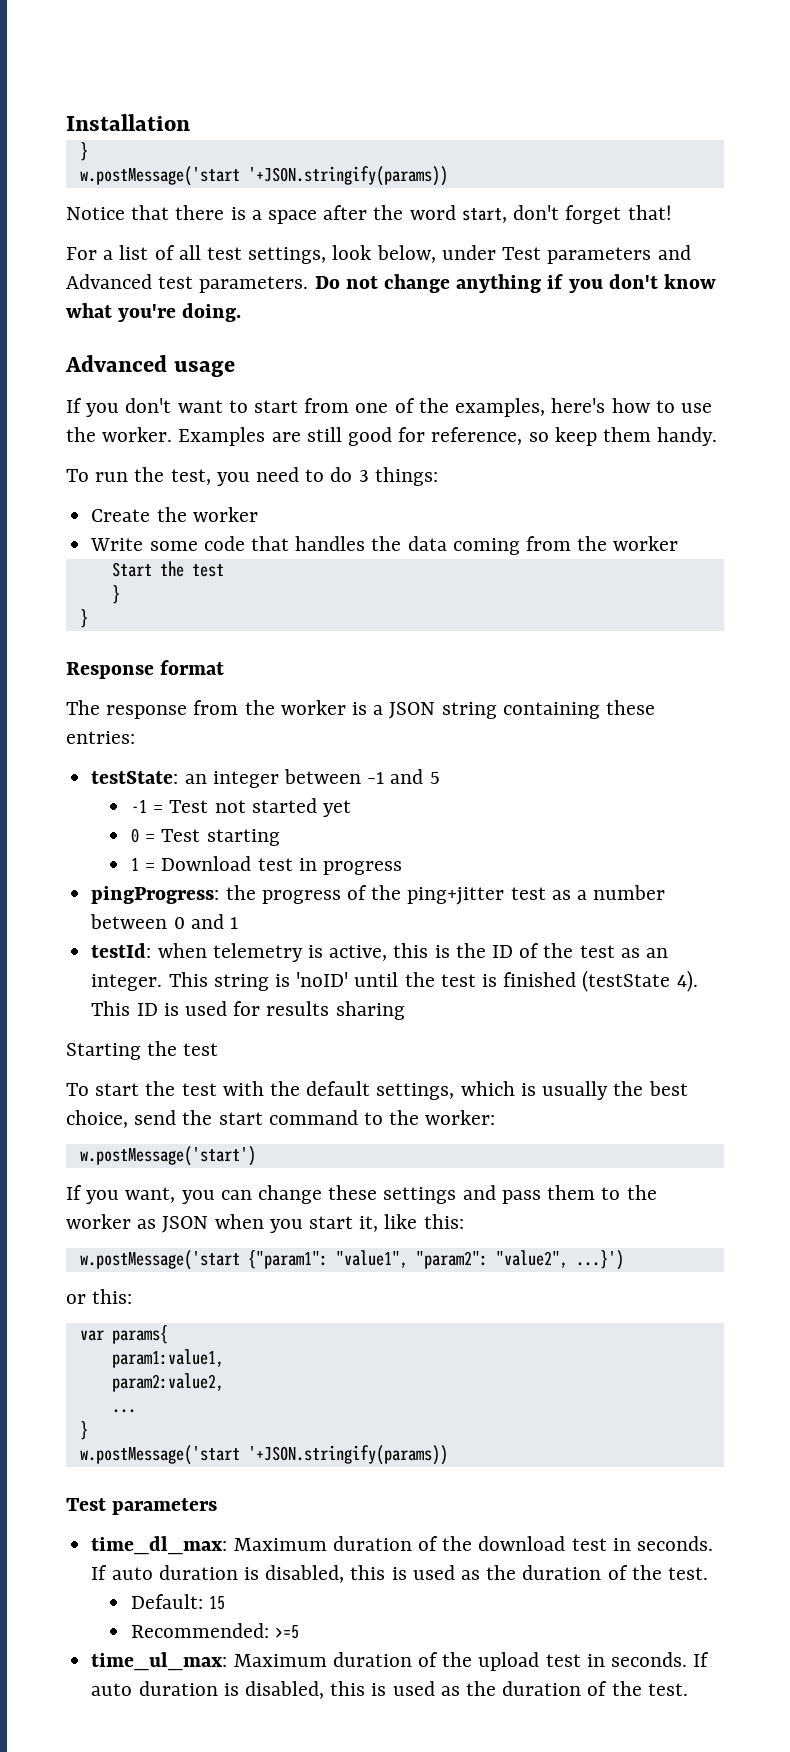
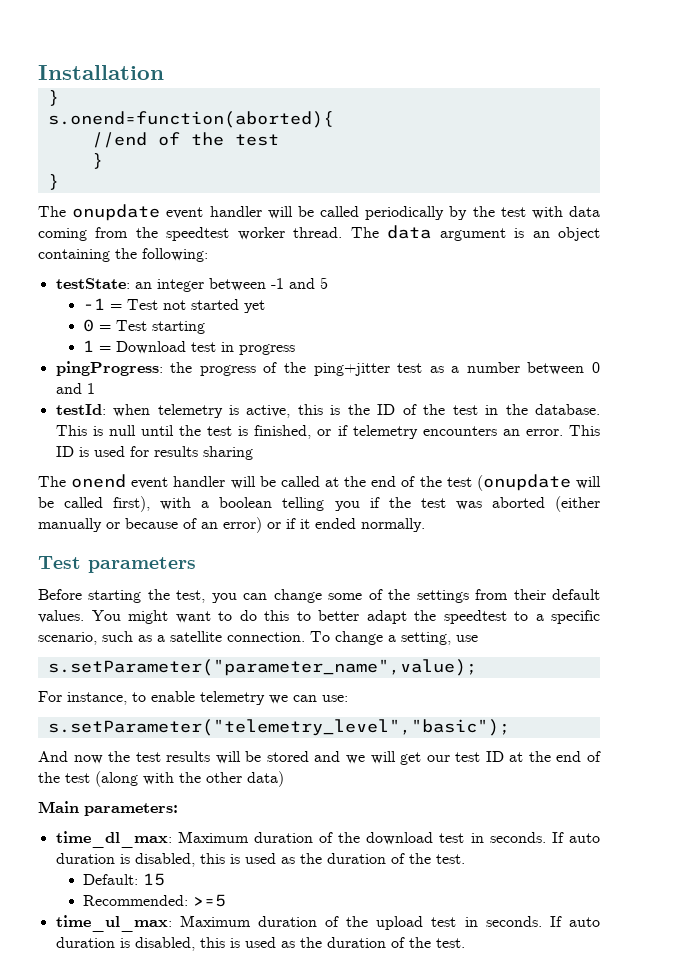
  Installation
  }
- w.postMessage('start '+JSON.stringify(params))
- Notice that there is a space after the word start, don't forget that!
- For a list of all test settings, look below, under Test parameters and Advanced test parameters. Do not change anything if you don't know what you're doing.
- Advanced usage
- If you don't want to start from one of the examples, here's how to use the worker. Examples are still good for reference, so keep them handy.
- To run the test, you need to do 3 things:
- Create the worker
- Write some code that handles the data coming from the worker
- Start the test
+ s.onend=function(aborted){
+ //end of the test
- Response format
- The response from the worker is a JSON string containing these entries:
+ The onupdate event handler will be called periodically by the test with data coming from the speedtest worker thread. The data argument is an object containing the following:
- testId: when telemetry is active, this is the ID of the test as an integer. This string is 'noID' until the test is finished (testState 4).
+ testId: when telemetry is active, this is the ID of the test in the database. This is null until the test is finished, or if telemetry encounters an error.
- Starting the test
- To start the test with the default settings, which is usually the best choice, send the start command to the worker:
- w.postMessage('start')
- If you want, you can change these settings and pass them to the worker as JSON when you start it, like this:
- w.postMessage('start {"param1": "value1", "param2": "value2", ...}')
- or this:
- var params{
- param1:value1,
- param2:value2,
- ...
- }
- w.postMessage('start '+JSON.stringify(params))
+ The onend event handler will be called at the end of the test (onupdate will be called first), with a boolean telling you if the test was aborted (either manually or because of an error) or if it ended normally.
  Test parameters
+ Before starting the test, you can change some of the settings from their default values. You might want to do this to better adapt the speedtest to a specific scenario, such as a satellite connection. To change a setting, use
+ s.setParameter("parameter_name",value);
+ For instance, to enable telemetry we can use:
+ s.setParameter("telemetry_level","basic");
+ And now the test results will be stored and we will get our test ID at the end of the test (along with the other data)
+ Main parameters:

